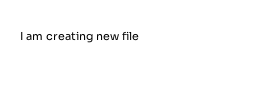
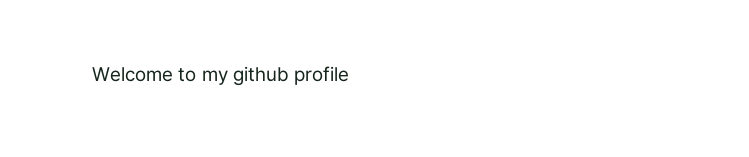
- I am creating new file
+ Welcome to my github profile

